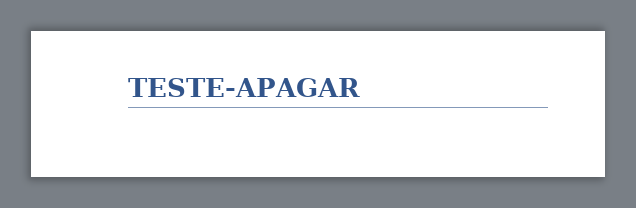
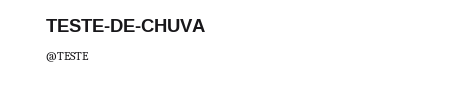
- TESTE-APAGAR
+ TESTE-DE-CHUVA
+ @TESTE

